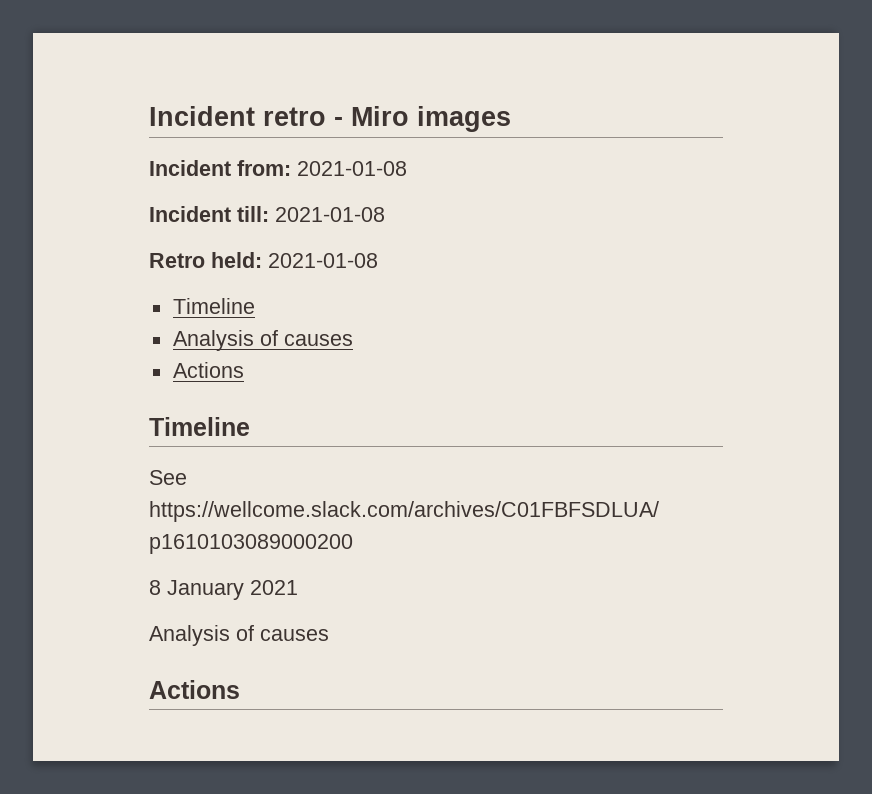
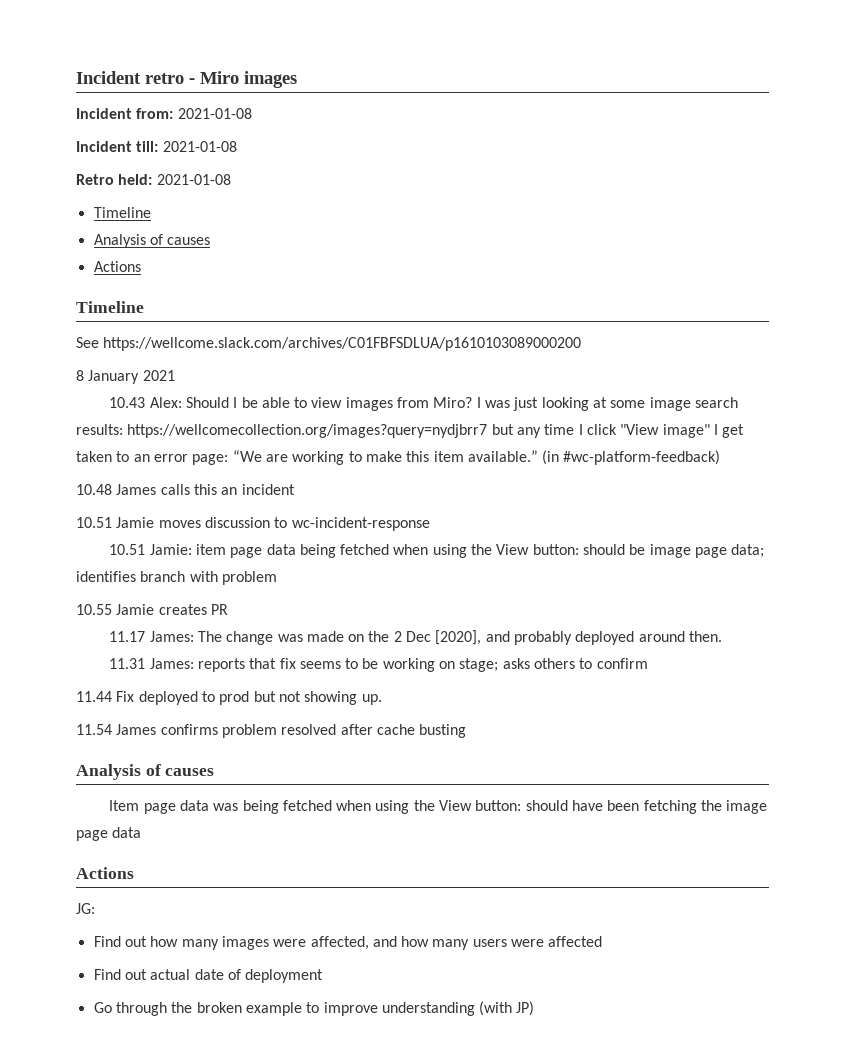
  8 January 2021
+ 10.43 Alex: Should I be able to view images from Miro? I was just looking at some image search results: https://wellcomecollection.org/images?query=nydjbrr7 but any time I click "View image" I get taken to an error page: “We are working to make this item available.” (in #wc-platform-feedback)
+ 10.48 James calls this an incident
+ 10.51 Jamie moves discussion to wc-incident-response
+ 10.51 Jamie: item page data being fetched when using the View button: should be image page data; identifies branch with problem
+ 10.55 Jamie creates PR
+ 11.17 James: The change was made on the 2 Dec [2020], and probably deployed around then.
+ 11.31 James: reports that fix seems to be working on stage; asks others to confirm
+ 11.44 Fix deployed to prod but not showing up.
+ 11.54 James confirms problem resolved after cache busting
  Analysis of causes
+ Item page data was being fetched when using the View button: should have been fetching the image page data
  Actions
+ JG:
+ Find out how many images were affected, and how many users were affected
+ Find out actual date of deployment
+ Go through the broken example to improve understanding (with JP)

